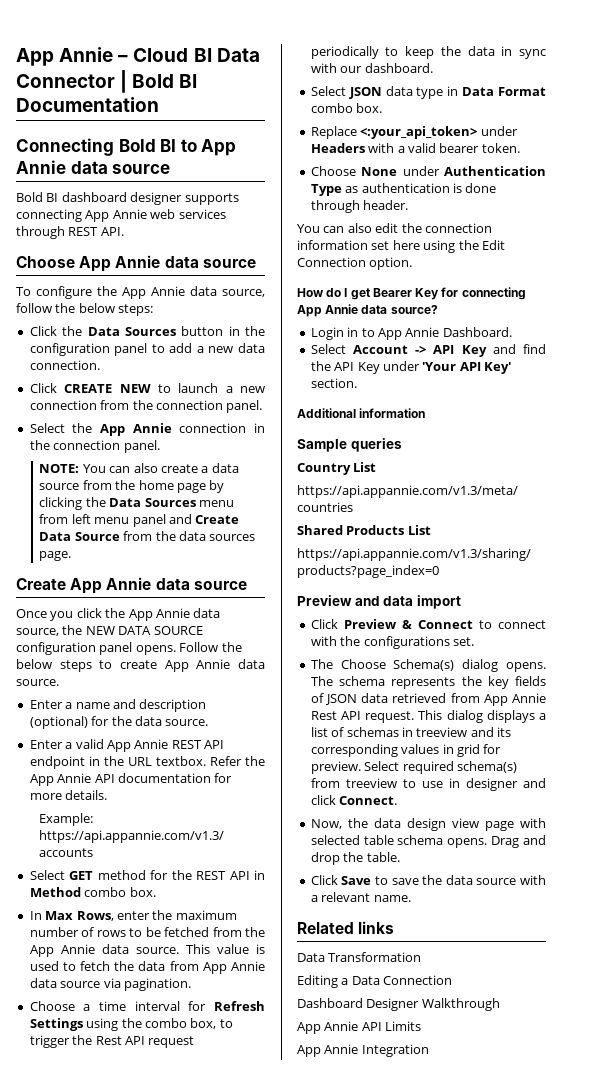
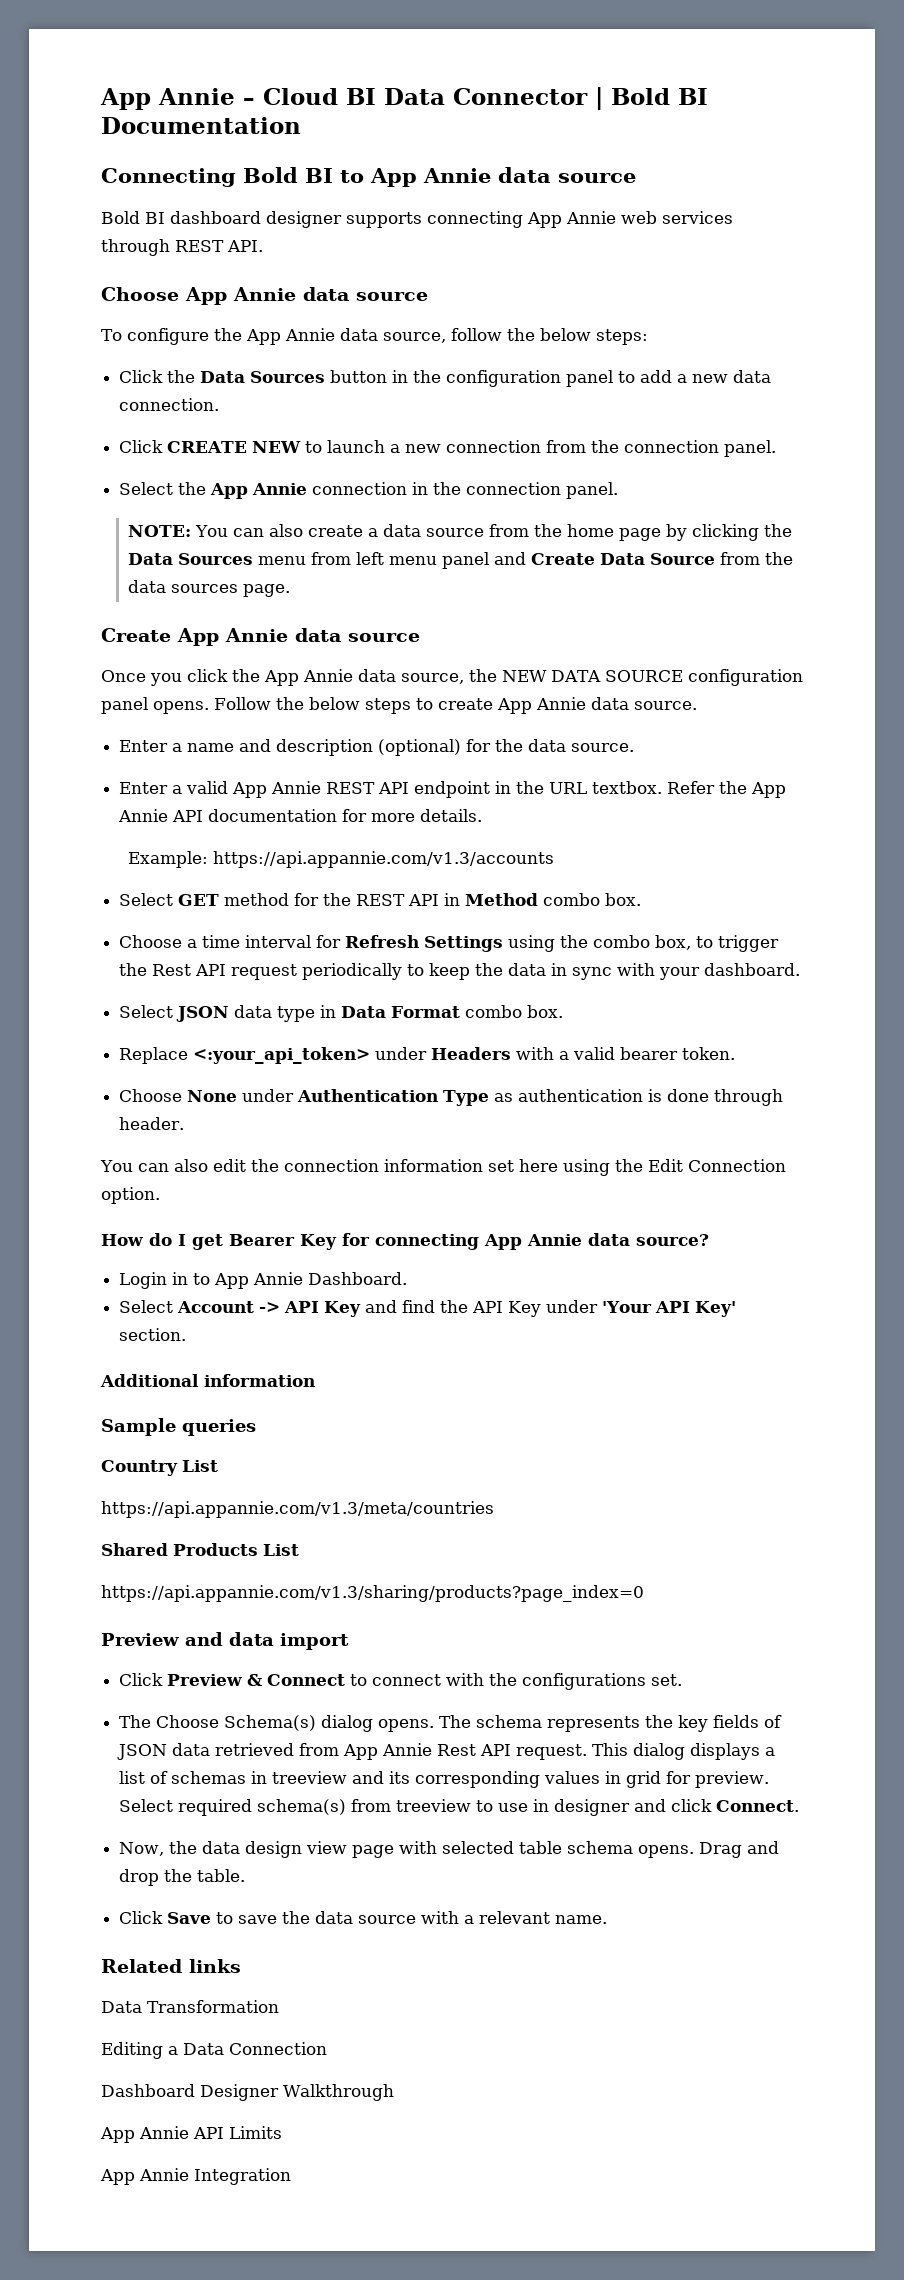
- In Max Rows, enter the maximum number of rows to be fetched from the App Annie data source. This value is used to fetch the data from App Annie data source via pagination.
- Choose a time interval for Refresh Settings using the combo box, to trigger the Rest API request periodically to keep the data in sync with our dashboard.
+ Choose a time interval for Refresh Settings using the combo box, to trigger the Rest API request periodically to keep the data in sync with your dashboard.

